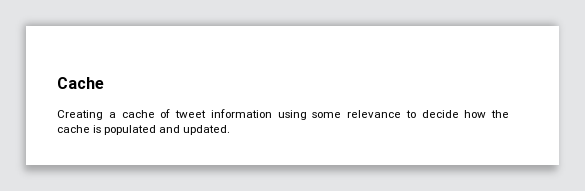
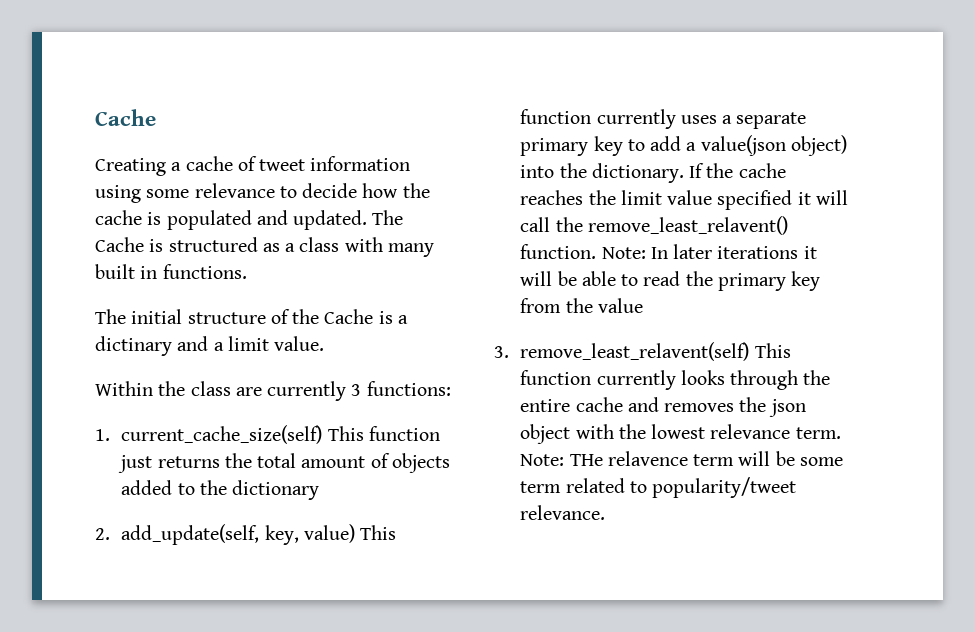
+ The Cache is structured as a class with many built in functions.
+ The initial structure of the Cache is a dictinary and a limit value.
+ Within the class are currently 3 functions:
+ 1. current_cache_size(self) This function just returns the total amount of objects added to the dictionary
+ 2. add_update(self, key, value) This function currently uses a separate primary key to add a value(json object) into the dictionary. If the cache reaches the limit value specified it will call the remove_least_relavent() function. Note: In later iterations it will be able to read the primary key from the value
+ 3. remove_least_relavent(self) This function currently looks through the entire cache and removes the json object with the lowest relevance term. Note: THe relavence term will be some term related to popularity/tweet relevance.

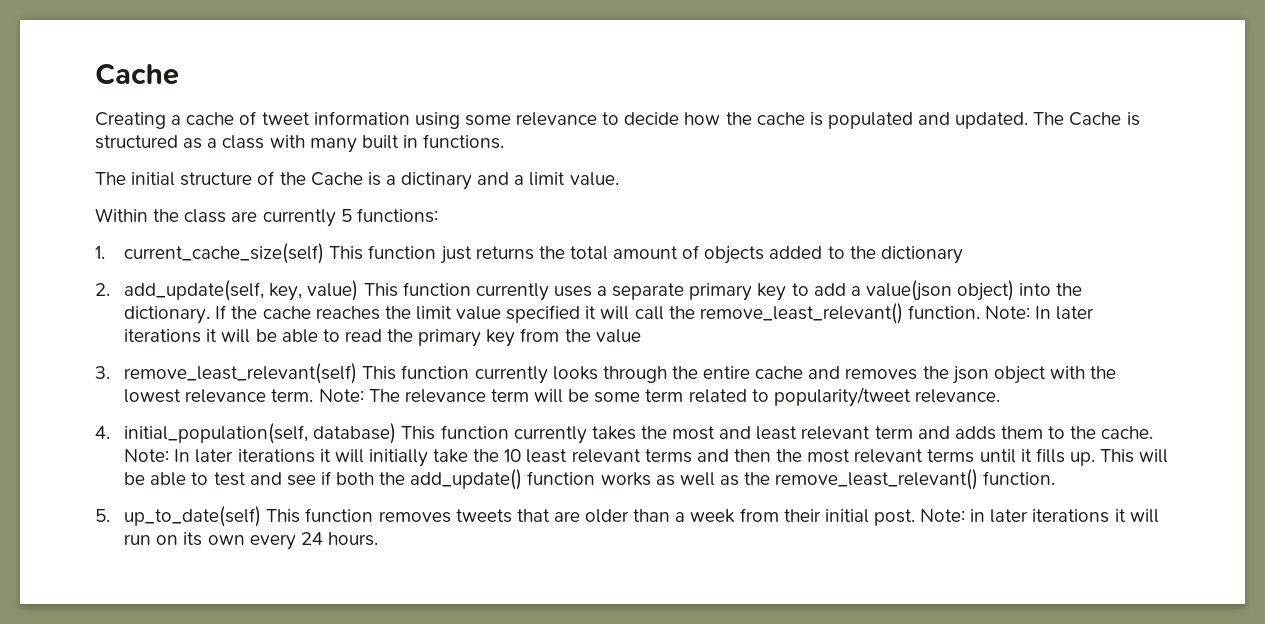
- Within the class are currently 3 functions:
+ Within the class are currently 5 functions:
- If the cache reaches the limit value specified it will call the remove_least_relavent() function.
+ If the cache reaches the limit value specified it will call the remove_least_relevant() function.
- 3. remove_least_relavent(self) This function currently looks through the entire cache and removes the json object with the lowest relevance term.
+ 3. remove_least_relevant(self) This function currently looks through the entire cache and removes the json object with the lowest relevance term.
- Note: THe relavence term will be some term related to popularity/tweet relevance.
+ Note: The relevance term will be some term related to popularity/tweet relevance.
+ 4. initial_population(self, database) This function currently takes the most and least relevant term and adds them to the cache. Note: In later iterations it will initially take the 10 least relevant terms and then the most relevant terms until it fills up. This will be able to test and see if both the add_update() function works as well as the remove_least_relevant() function.
+ 5. up_to_date(self) This function removes tweets that are older than a week from their initial post. Note: in later iterations it will run on its own every 24 hours.

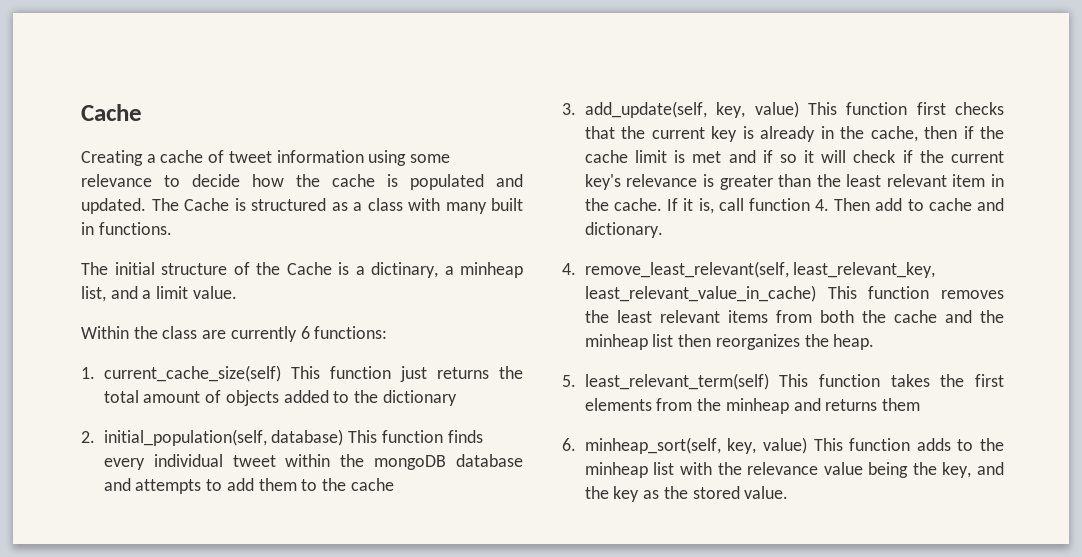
- The initial structure of the Cache is a dictinary and a limit value.
+ The initial structure of the Cache is a dictinary, a minheap list, and a limit value.
- Within the class are currently 5 functions:
+ Within the class are currently 6 functions:
- 2. add_update(self, key, value) This function currently uses a separate primary key to add a value(json object) into the dictionary. If the cache reaches the limit value specified it will call the remove_least_relevant() function. Note: In later iterations it will be able to read the primary key from the value
- 3. remove_least_relevant(self) This function currently looks through the entire cache and removes the json object with the lowest relevance term. Note: The relevance term will be some term related to popularity/tweet relevance.
- 4. initial_population(self, database) This function currently takes the most and least relevant term and adds them to the cache. Note: In later iterations it will initially take the 10 least relevant terms and then the most relevant terms until it fills up. This will be able to test and see if both the add_update() function works as well as the remove_least_relevant() function.
- 5. up_to_date(self) This function removes tweets that are older than a week from their initial post. Note: in later iterations it will run on its own every 24 hours.
+ 2. initial_population(self, database) This function finds every individual tweet within the mongoDB database and attempts to add them to the cache
+ 3. add_update(self, key, value) This function first checks that the current key is already in the cache, then if the cache limit is met and if so it will check if the current key's relevance is greater than the least relevant item in the cache. If it is, call function 4. Then add to cache and dictionary.
+ 4. remove_least_relevant(self, least_relevant_key, least_relevant_value_in_cache) This function removes the least relevant items from both the cache and the minheap list then reorganizes the heap.
+ 5. least_relevant_term(self) This function takes the first elements from the minheap and returns them
+ 6. minheap_sort(self, key, value) This function adds to the minheap list with the relevance value being the key, and the key as the stored value.

